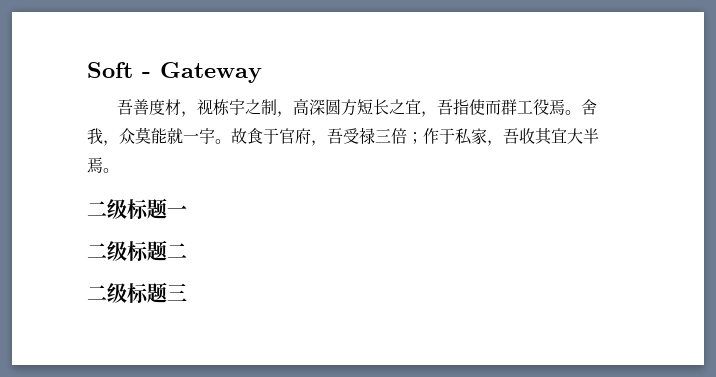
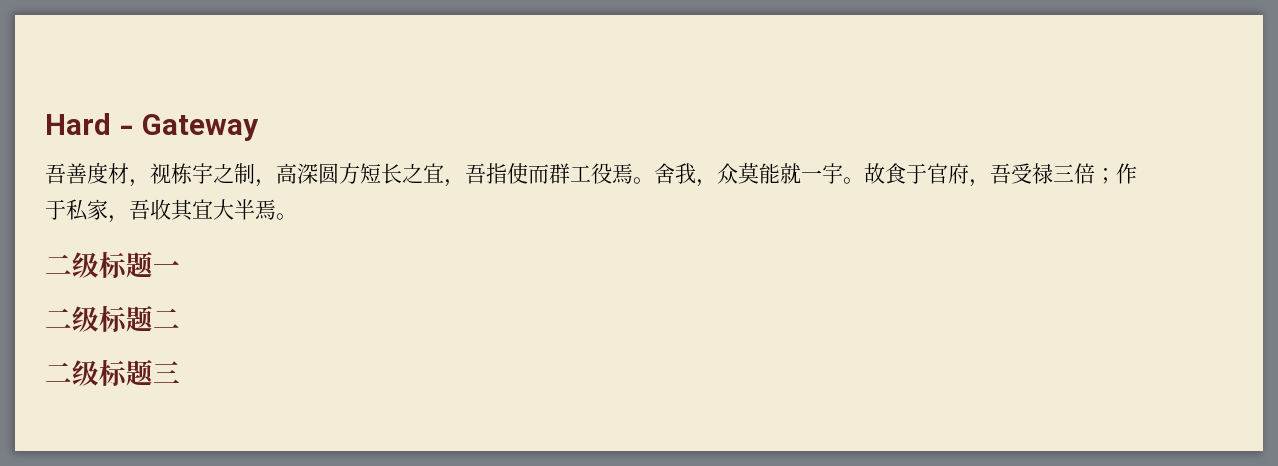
- Soft - Gateway
+ Hard - Gateway

